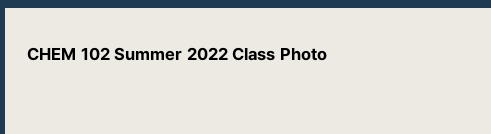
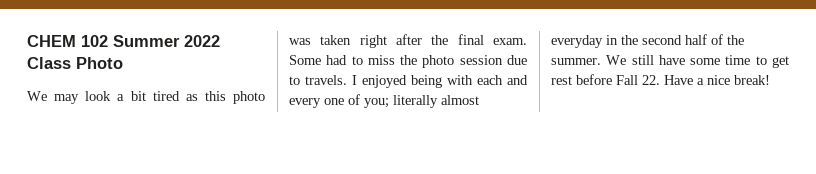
+ We may look a bit tired as this photo was taken right after the final exam. Some had to miss the photo session due to travels. I enjoyed being with each and every one of you; literally almost everyday in the second half of the summer. We still have some time to get rest before Fall 22. Have a nice break!

